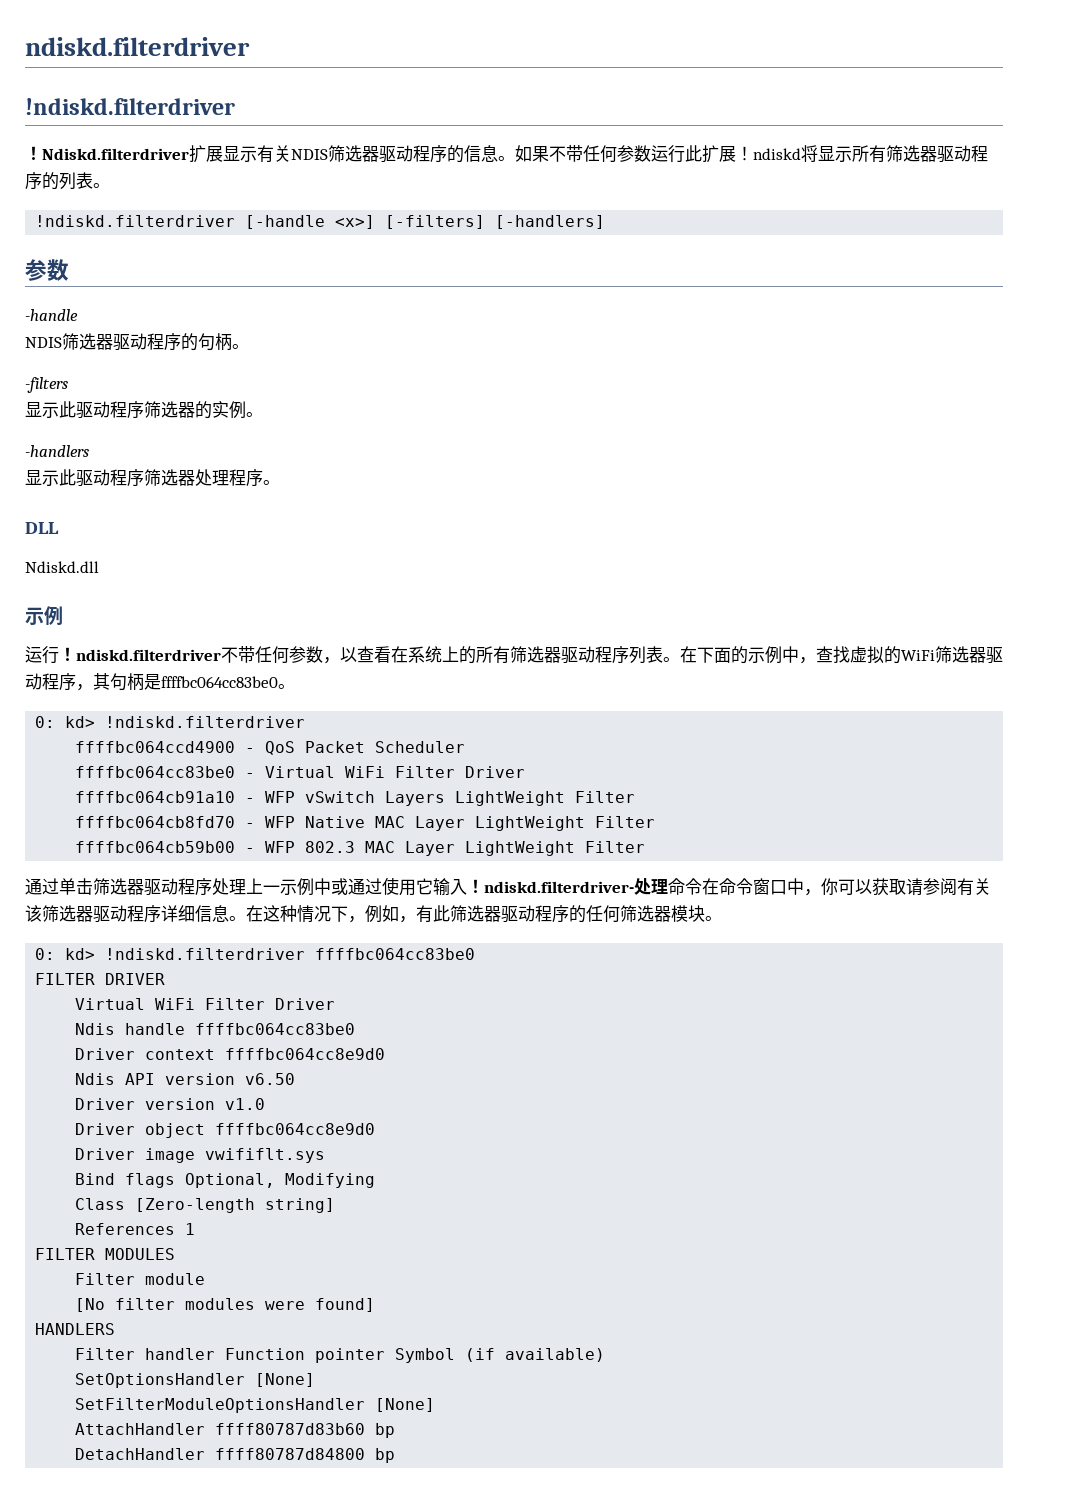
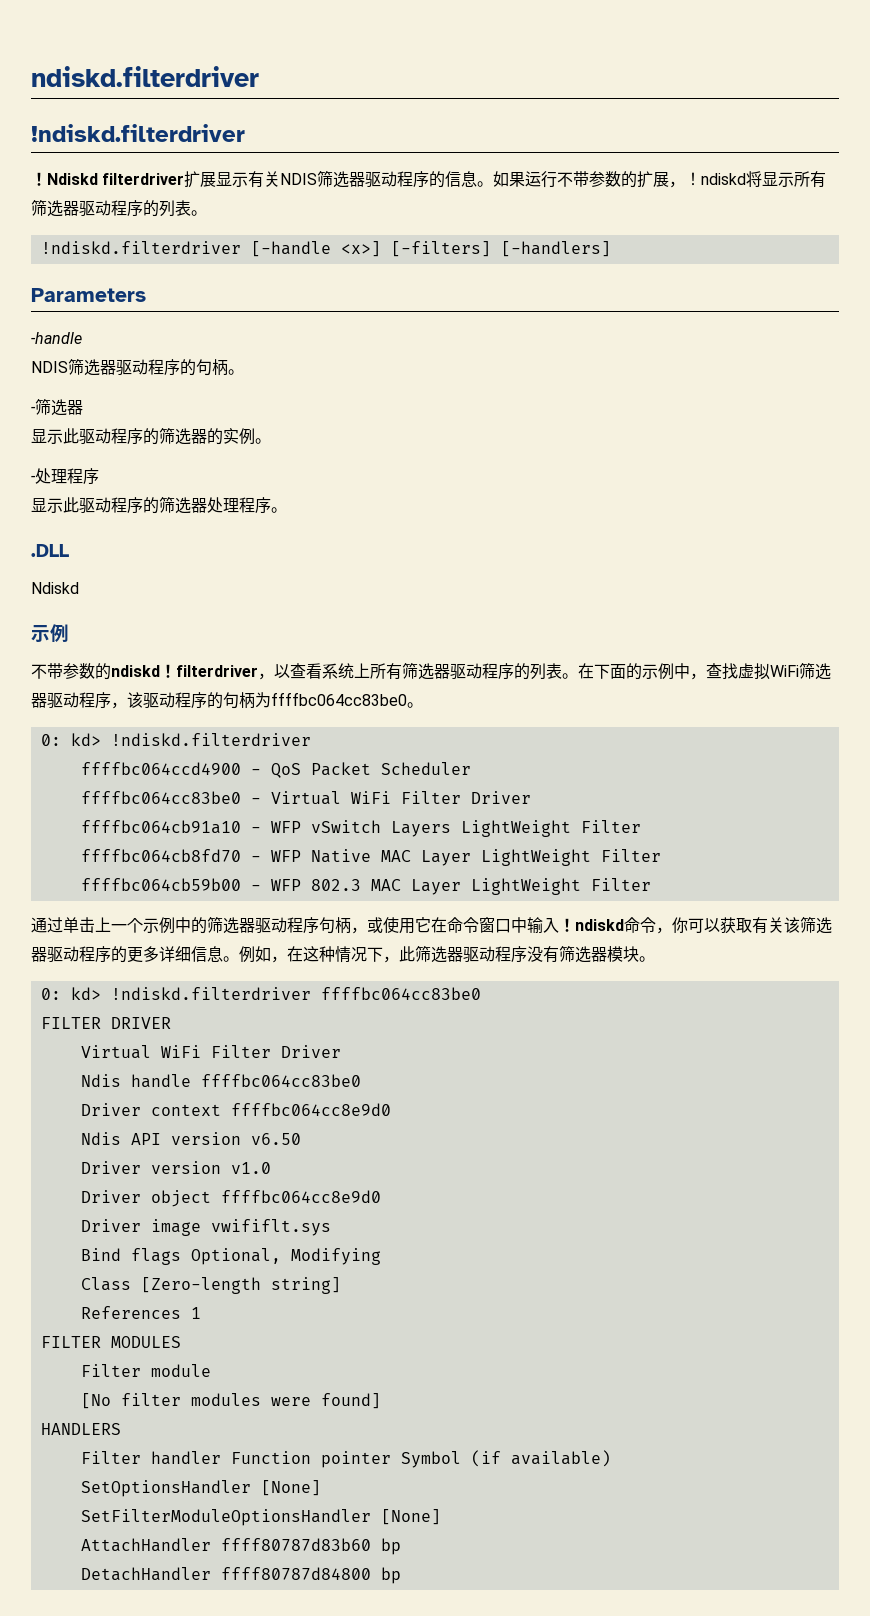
- Ndiskd.filterdriver扩展显示有关NDIS筛选器驱动程序的信息。
+ Ndiskd filterdriver扩展显示有关NDIS筛选器驱动程序的信息。
- 如果不带任何参数运行此扩展！ndiskd将显示所有筛选器驱动程序的列表。
+ 如果运行不带参数的扩展，！ndiskd将显示所有筛选器驱动程序的列表。
  !ndiskd.filterdriver [-handle <x>] [-filters] [-handlers]
- 参数
+ Parameters
- -filters
- 显示此驱动程序筛选器的实例。
+ -筛选器
+ 显示此驱动程序的筛选器的实例。
- -handlers
- 显示此驱动程序筛选器处理程序。
+ -处理程序
+ 显示此驱动程序的筛选器处理程序。
- DLL
- Ndiskd.dll
+ .DLL
+ Ndiskd
- 运行！ndiskd.filterdriver不带任何参数，以查看在系统上的所有筛选器驱动程序列表。
+ 不带参数的ndiskd！filterdriver，以查看系统上所有筛选器驱动程序的列表。
- 在下面的示例中，查找虚拟的WiFi筛选器驱动程序，其句柄是ffffbc064cc83be0。
+ 在下面的示例中，查找虚拟WiFi筛选器驱动程序，该驱动程序的句柄为ffffbc064cc83be0。
- 通过单击筛选器驱动程序处理上一示例中或通过使用它输入！ndiskd.filterdriver-处理命令在命令窗口中，你可以获取请参阅有关该筛选器驱动程序详细信息。
+ 通过单击上一个示例中的筛选器驱动程序句柄，或使用它在命令窗口中输入！ndiskd命令，你可以获取有关该筛选器驱动程序的更多详细信息。
- 在这种情况下，例如，有此筛选器驱动程序的任何筛选器模块。
+ 例如，在这种情况下，此筛选器驱动程序没有筛选器模块。

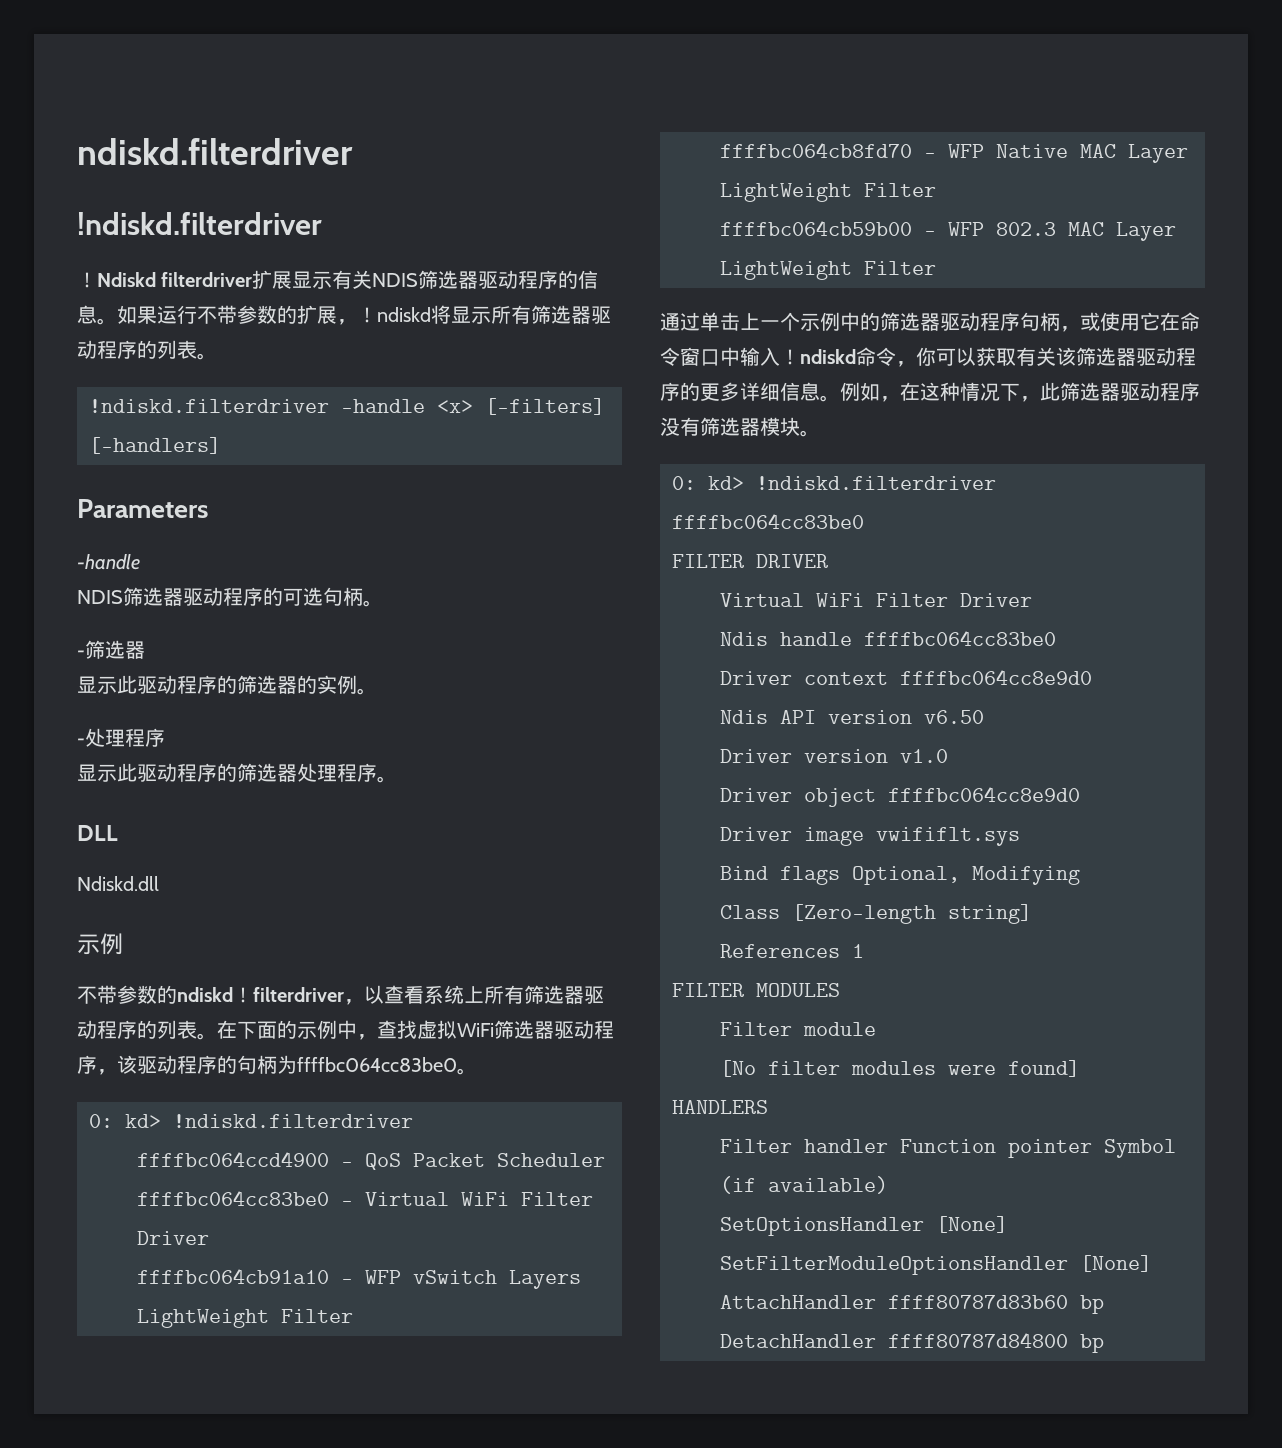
- !ndiskd.filterdriver [-handle <x>] [-filters] [-handlers]
+ !ndiskd.filterdriver -handle <x> [-filters] [-handlers]
- NDIS筛选器驱动程序的句柄。
+ NDIS筛选器驱动程序的可选句柄。
- .DLL
- Ndiskd
+ DLL
+ Ndiskd.dll

